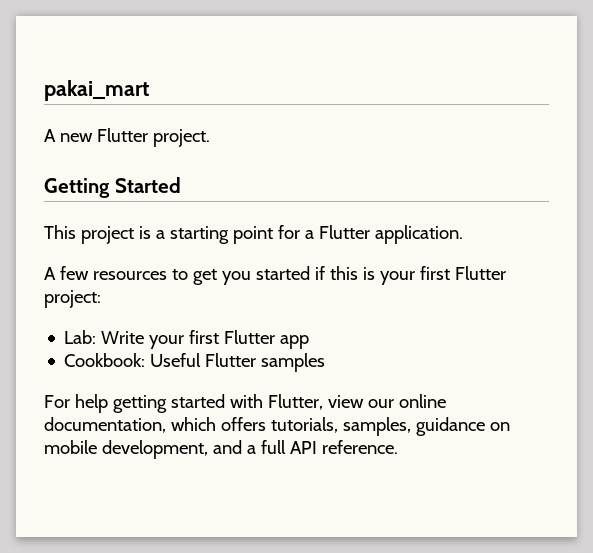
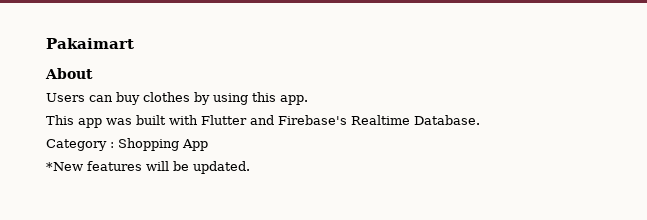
- pakai_mart
- A new Flutter project.
- Getting Started
- This project is a starting point for a Flutter application.
- A few resources to get you started if this is your first Flutter project:
- Lab: Write your first Flutter app
- Cookbook: Useful Flutter samples
- For help getting started with Flutter, view our online documentation, which offers tutorials, samples, guidance on mobile development, and a full API reference.
+ Pakaimart
+ About
+ Users can buy clothes by using this app.
+ This app was built with Flutter and Firebase's Realtime Database.
+ Category : Shopping App
+ *New features will be updated.

